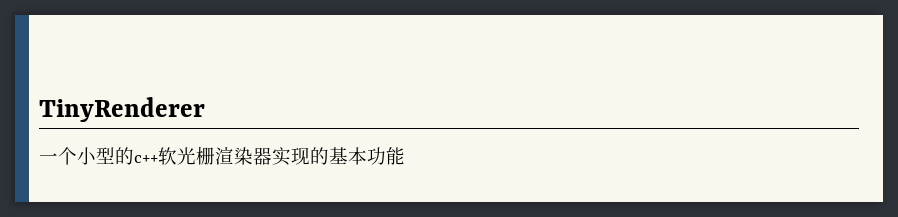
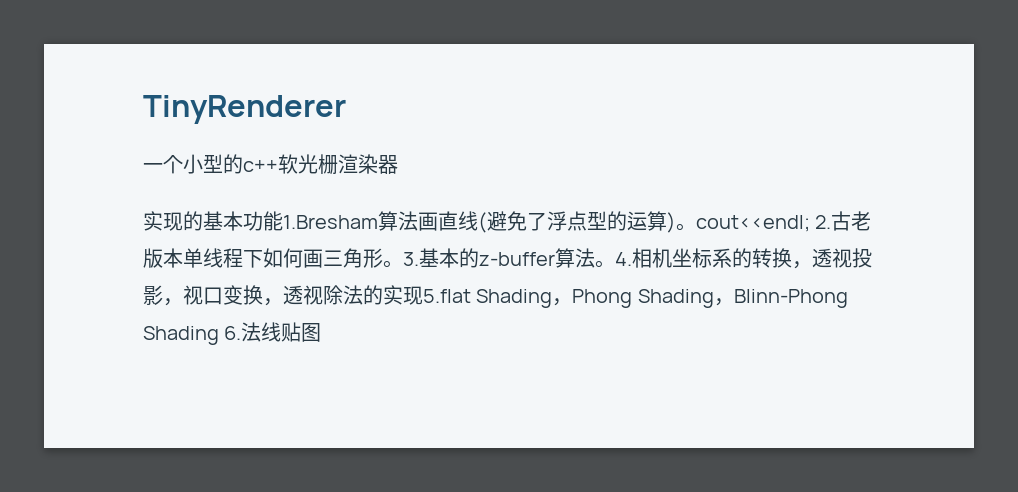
- 一个小型的c++软光栅渲染器实现的基本功能
+ 一个小型的c++软光栅渲染器
+ 实现的基本功能1.Bresham算法画直线(避免了浮点型的运算)。cout<<endl; 2.古老版本单线程下如何画三角形。3.基本的z-buffer算法。4.相机坐标系的转换，透视投影，视口变换，透视除法的实现5.flat Shading，Phong Shading，Blinn-Phong Shading 6.法线贴图

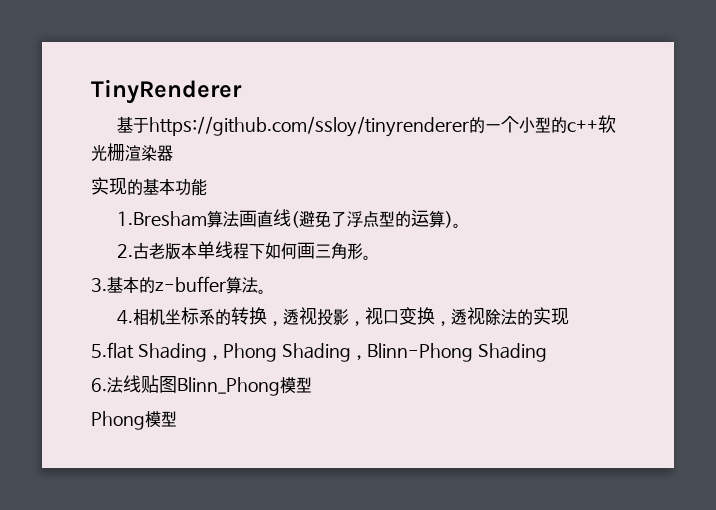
- 一个小型的c++软光栅渲染器
+ 基于https://github.com/ssloy/tinyrenderer的一个小型的c++软光栅渲染器
- 实现的基本功能1.Bresham算法画直线(避免了浮点型的运算)。cout<<endl; 2.古老版本单线程下如何画三角形。3.基本的z-buffer算法。4.相机坐标系的转换，透视投影，视口变换，透视除法的实现5.flat Shading，Phong Shading，Blinn-Phong Shading 6.法线贴图
+ 实现的基本功能
+ 1.Bresham算法画直线(避免了浮点型的运算)。
+ 2.古老版本单线程下如何画三角形。
+ 3.基本的z-buffer算法。
+ 4.相机坐标系的转换，透视投影，视口变换，透视除法的实现
+ 5.flat Shading，Phong Shading，Blinn-Phong Shading
+ 6.法线贴图Blinn_Phong模型
+ Phong模型

